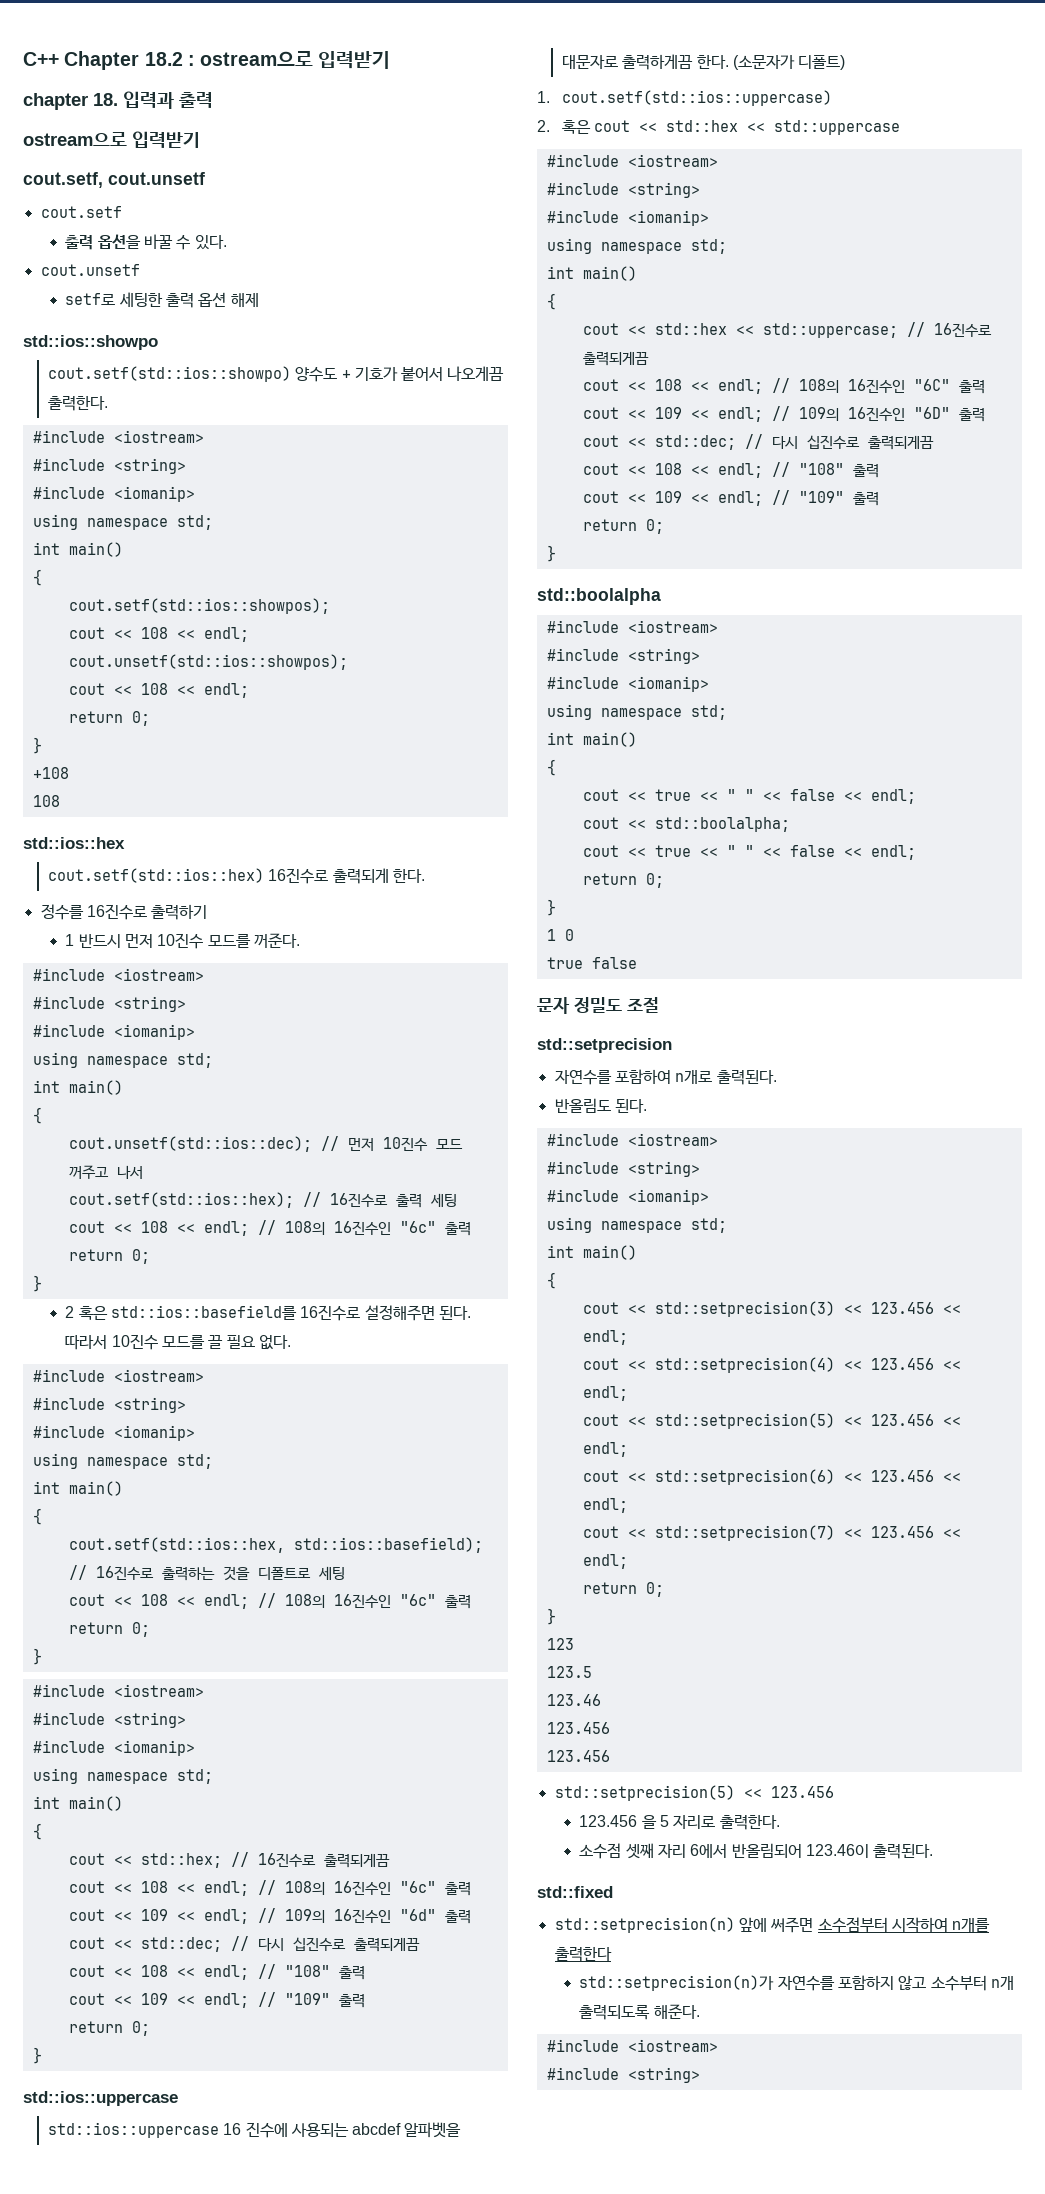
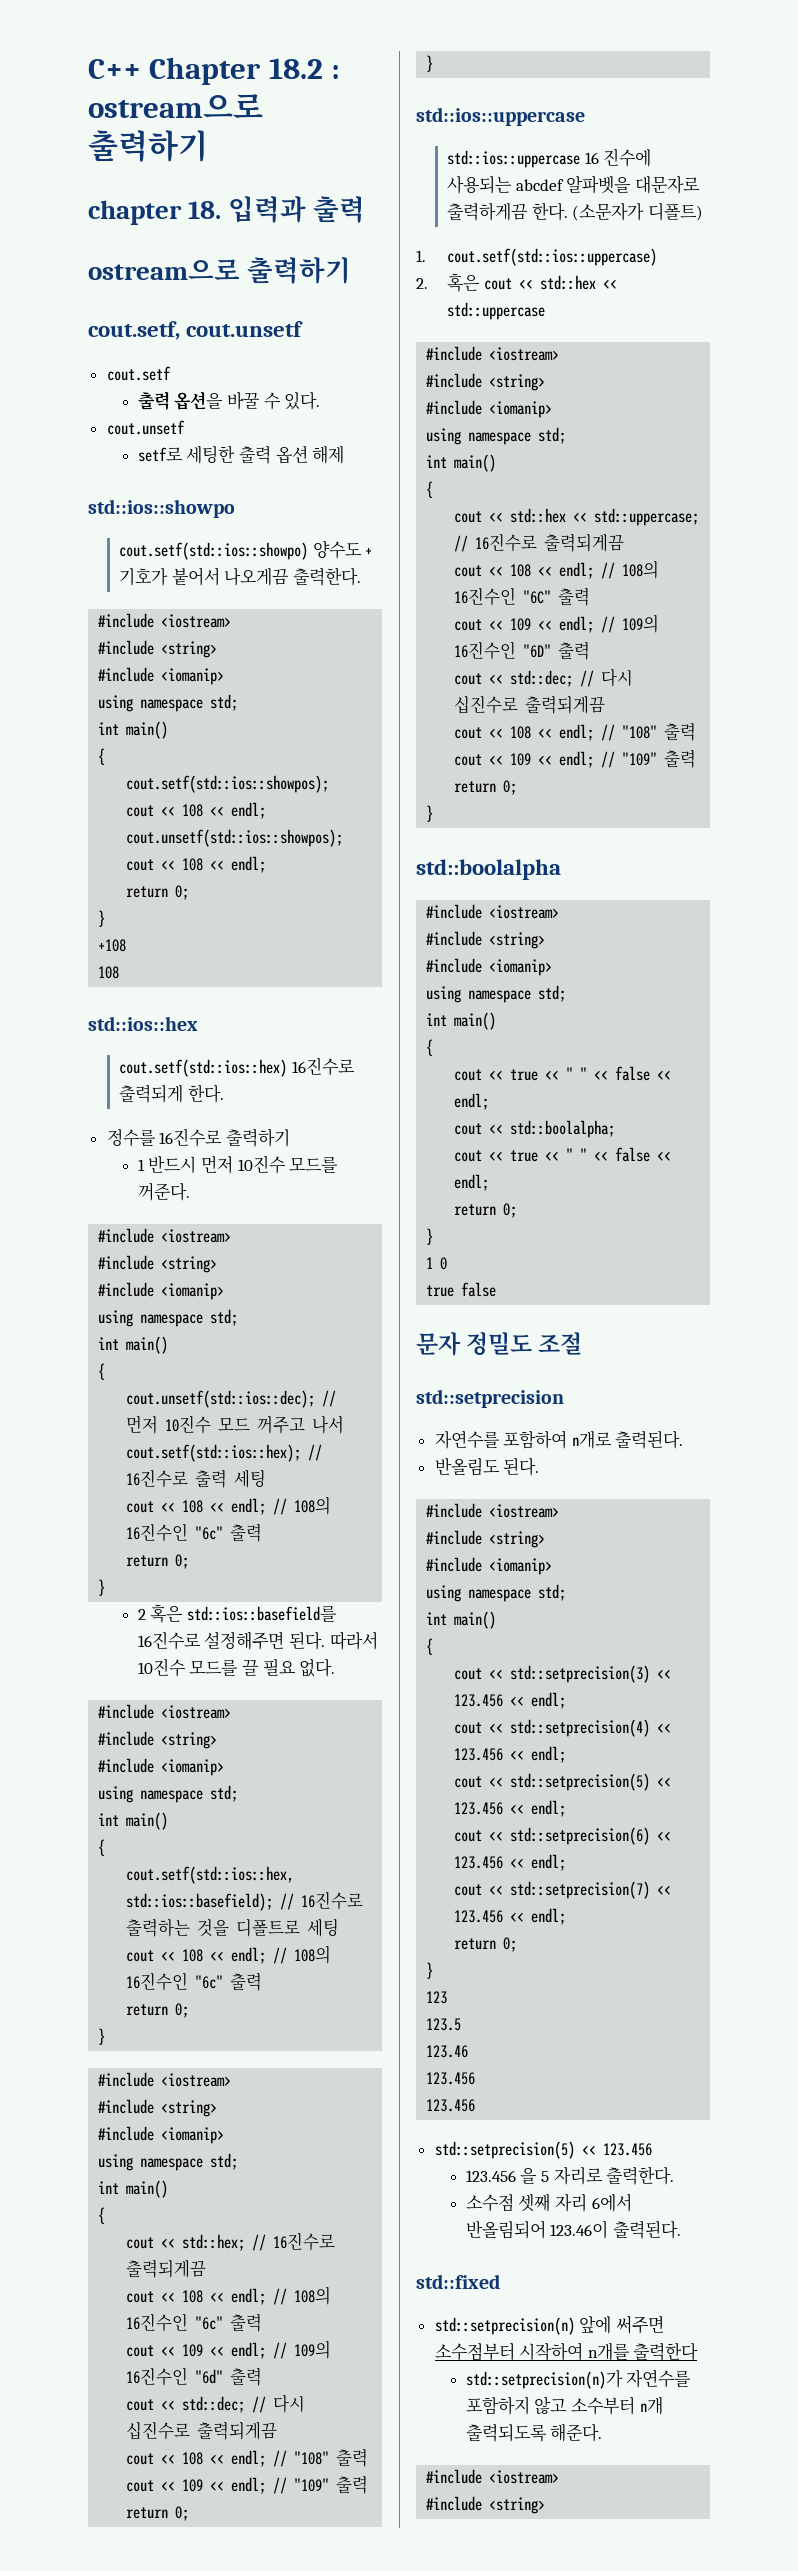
- C++ Chapter 18.2 : ostream으로 입력받기
+ C++ Chapter 18.2 : ostream으로 출력하기
  chapter 18. 입력과 출력
- ostream으로 입력받기
+ ostream으로 출력하기

